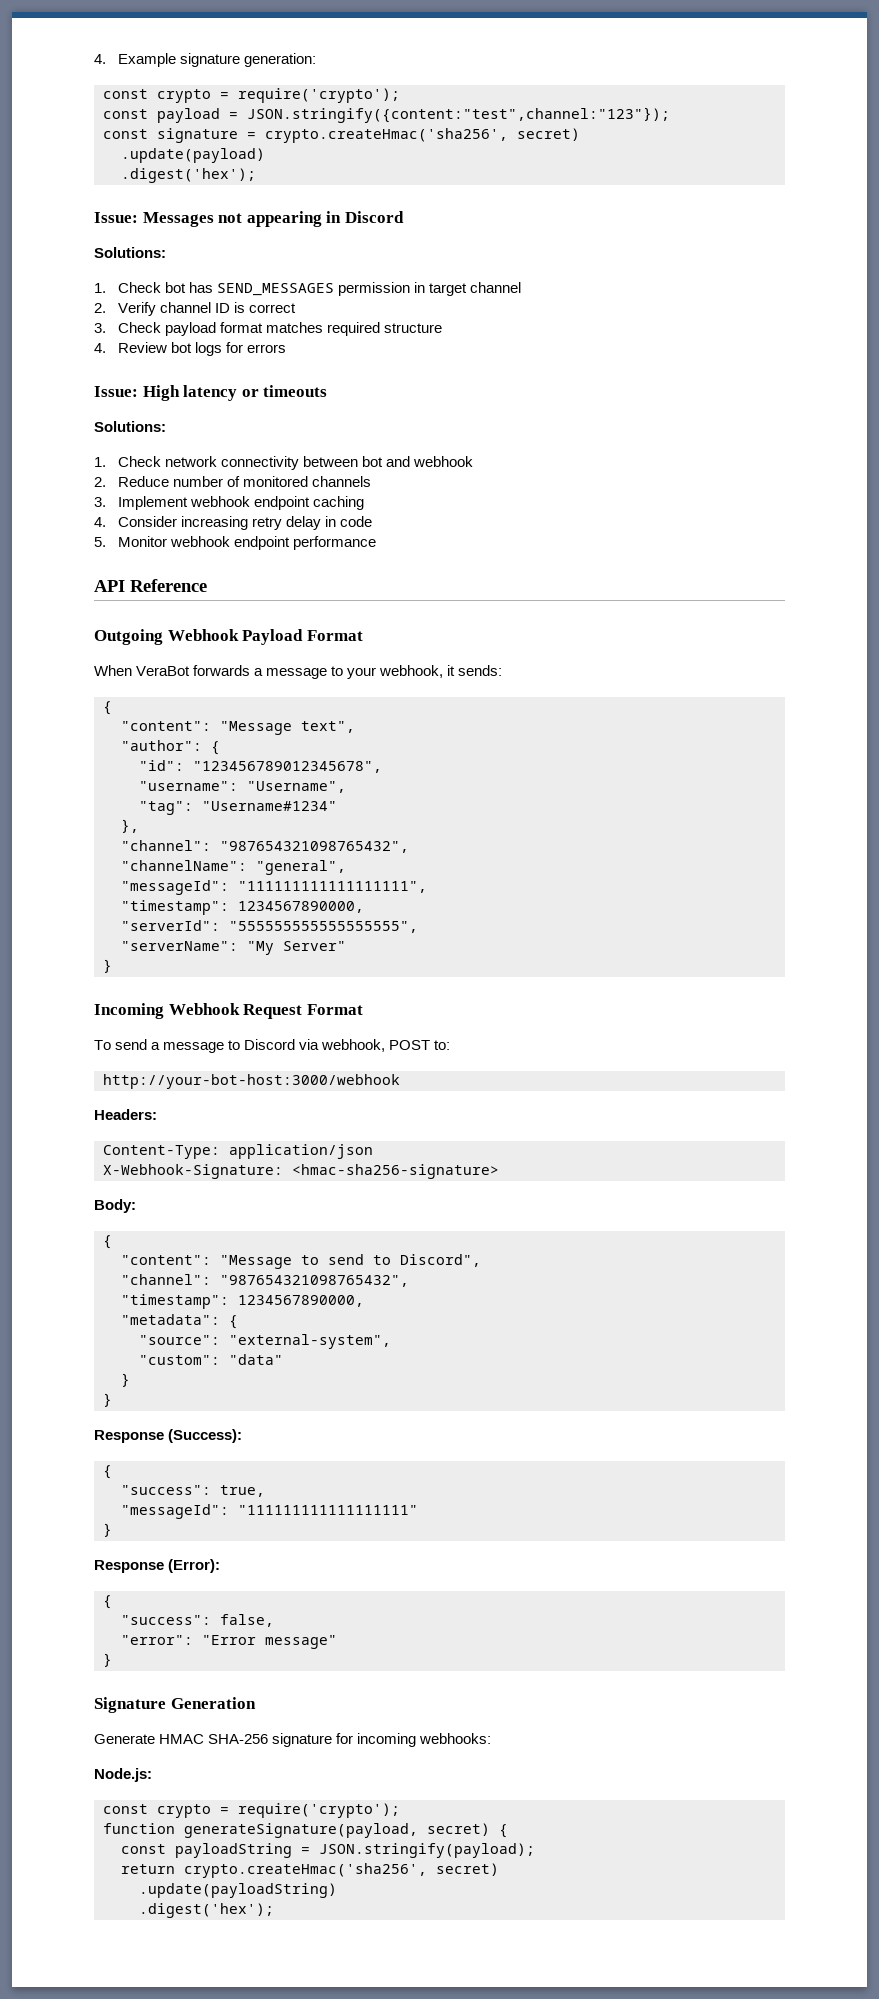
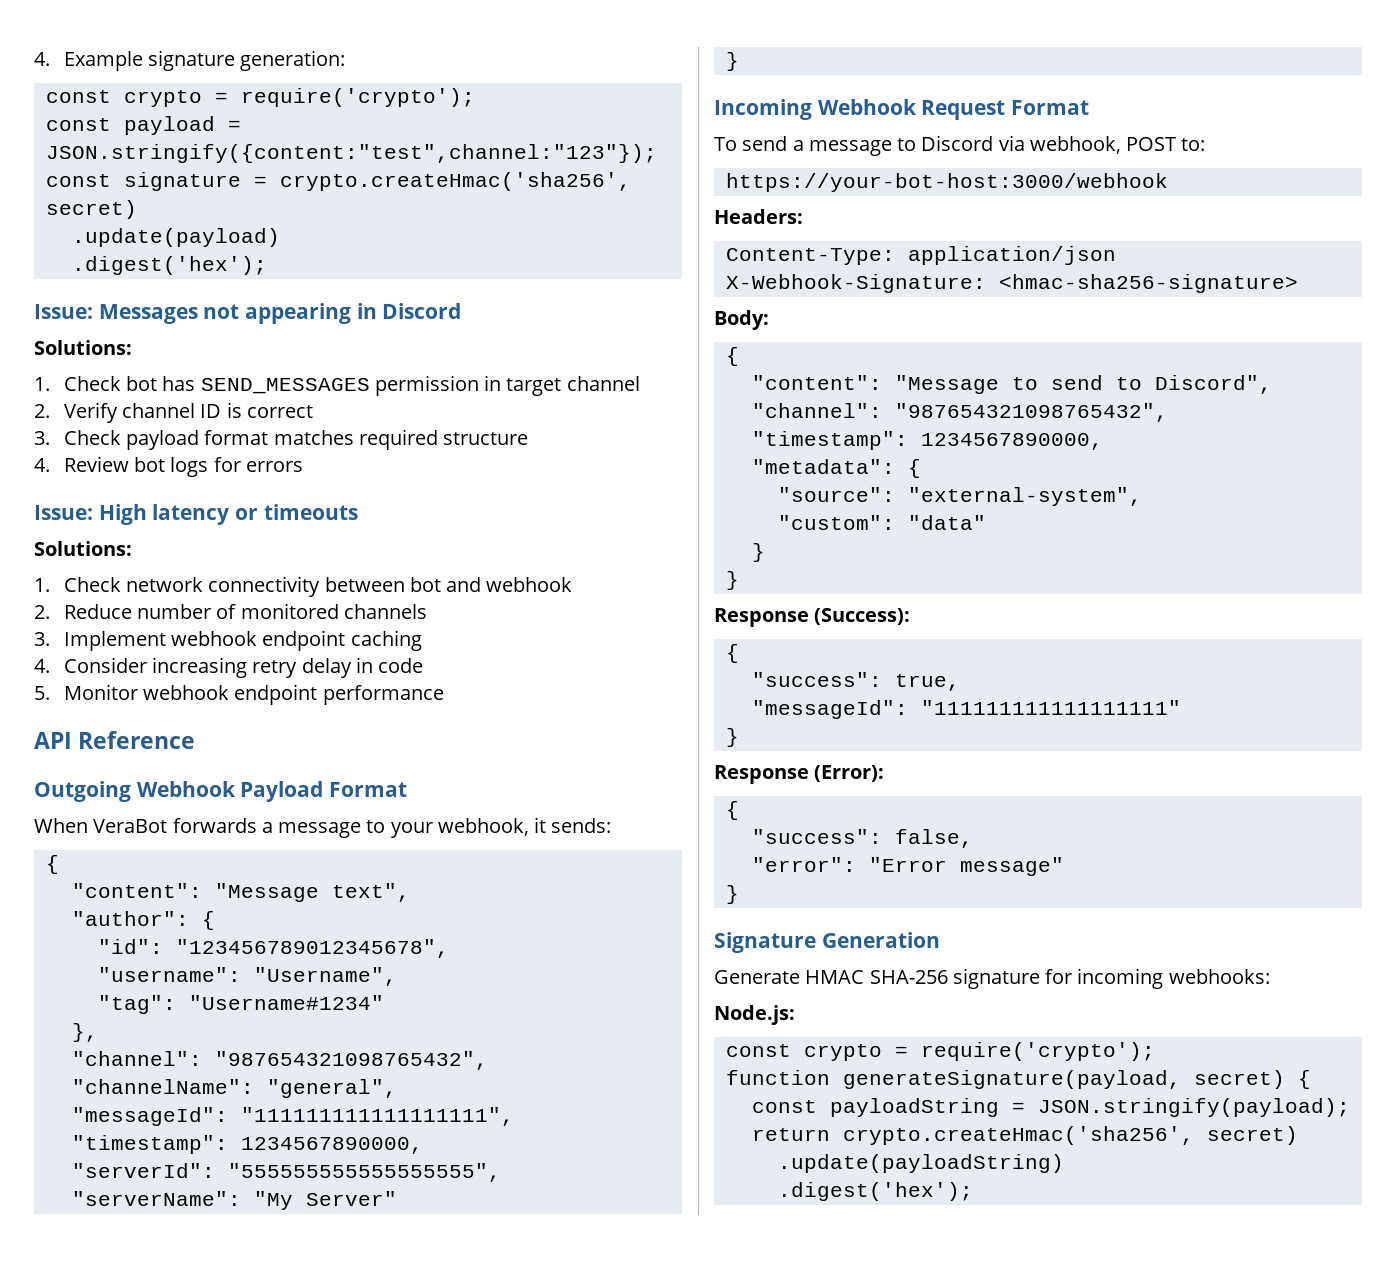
- http://your-bot-host:3000/webhook
+ https://your-bot-host:3000/webhook

